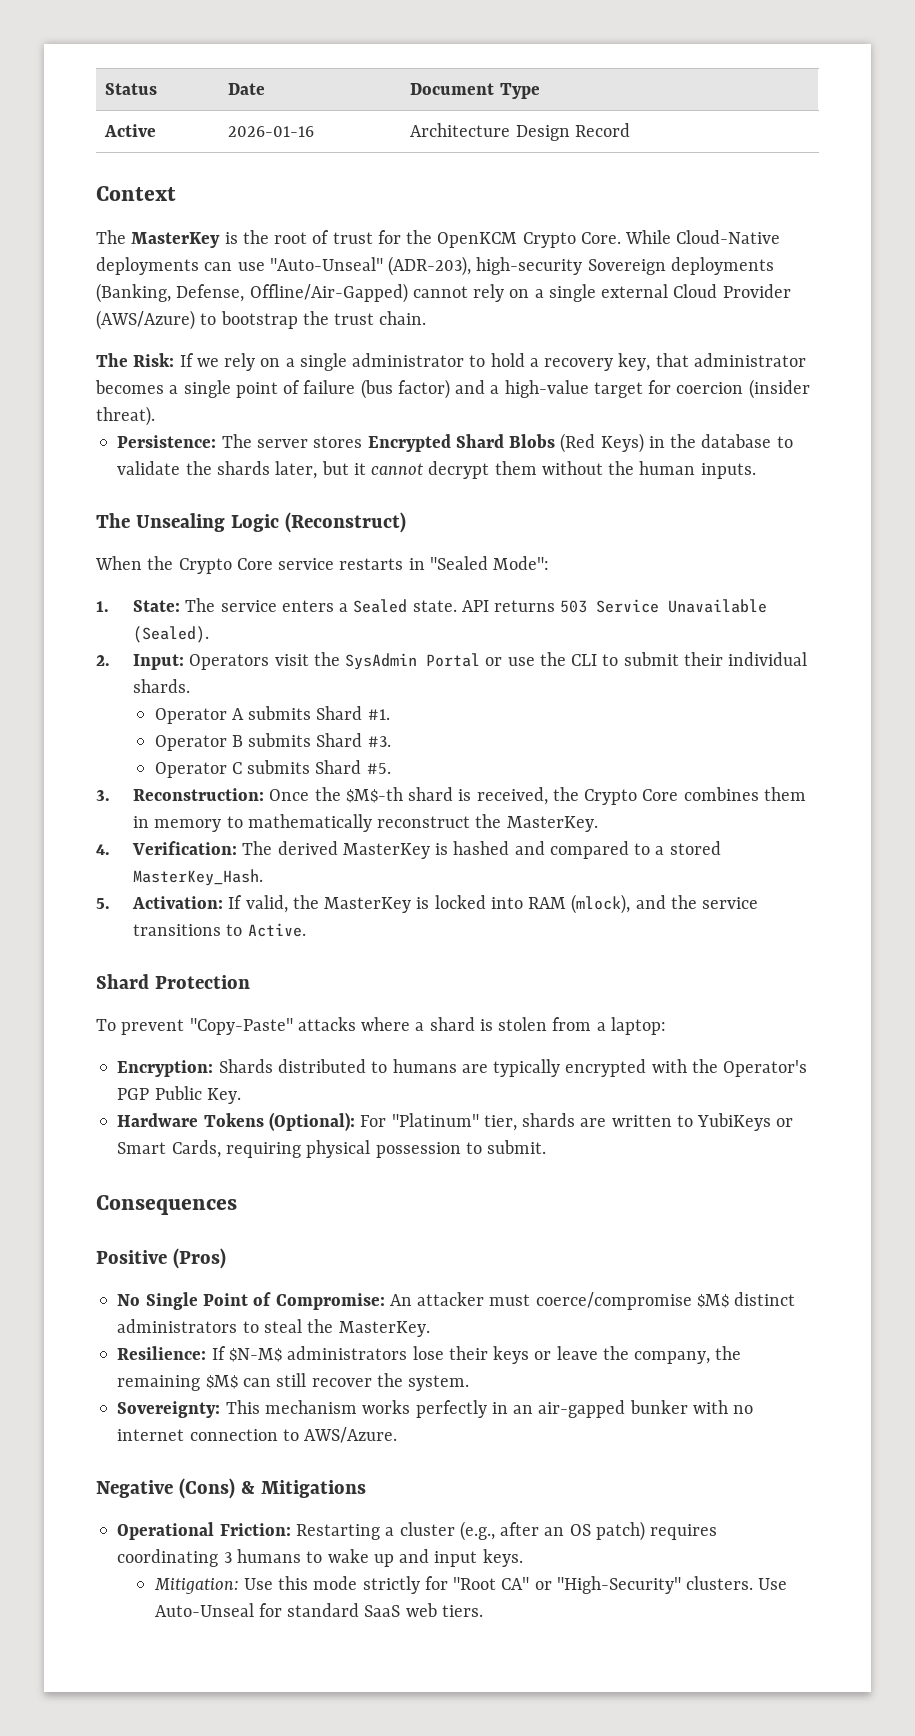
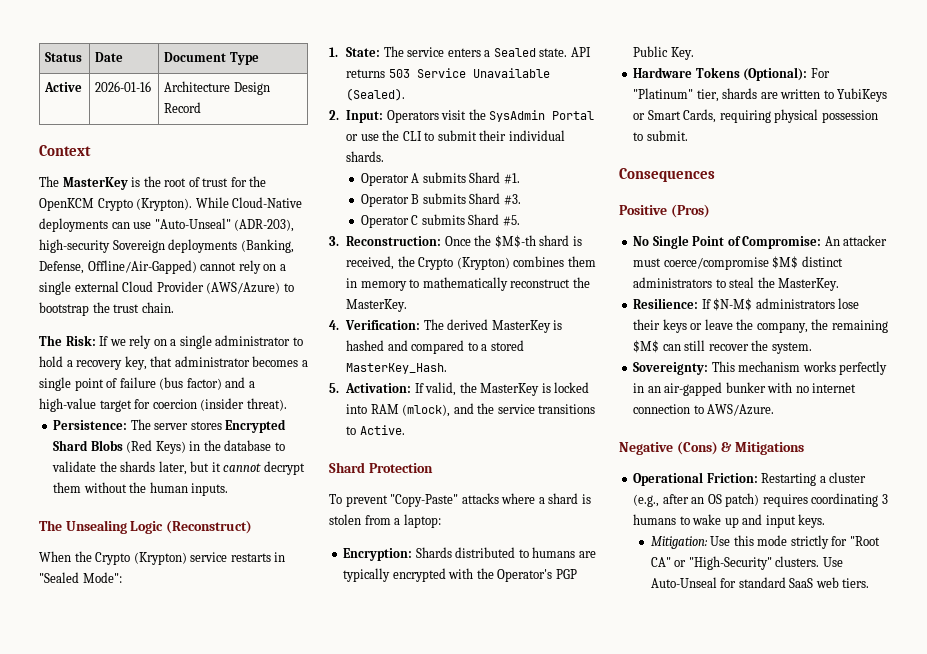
- The MasterKey is the root of trust for the OpenKCM Crypto Core.
+ The MasterKey is the root of trust for the OpenKCM Crypto (Krypton).
- When the Crypto Core service restarts in "Sealed Mode":
+ When the Crypto (Krypton) service restarts in "Sealed Mode":
- 3. Reconstruction: Once the $M$-th shard is received, the Crypto Core combines them in memory to mathematically reconstruct the MasterKey.
+ 3. Reconstruction: Once the $M$-th shard is received, the Crypto (Krypton) combines them in memory to mathematically reconstruct the MasterKey.

